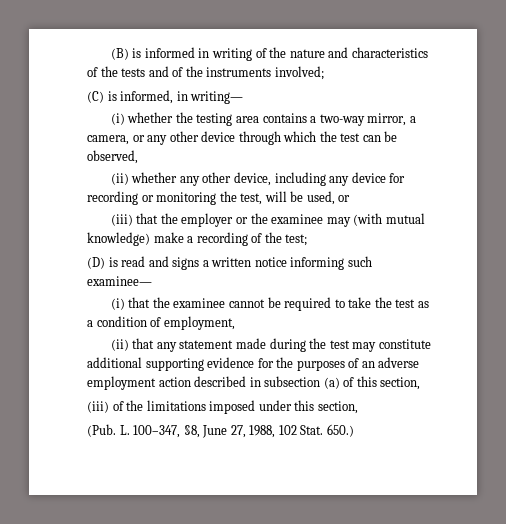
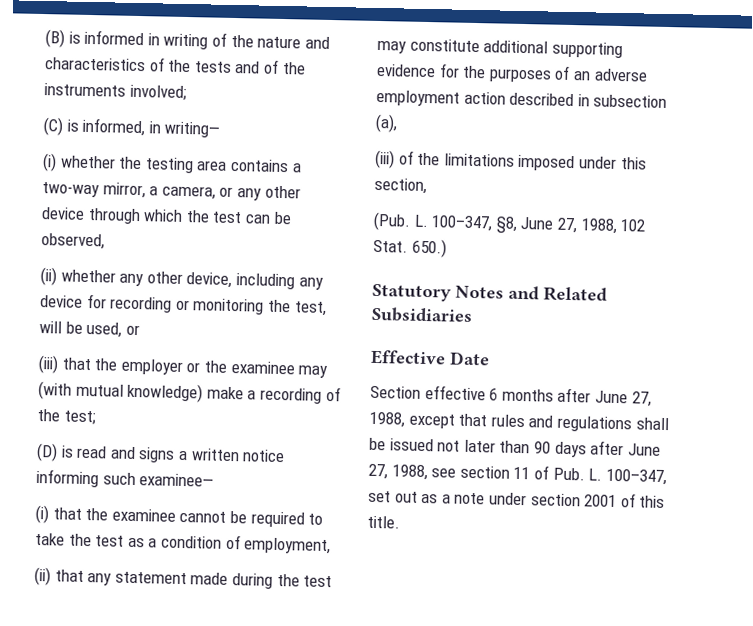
- (ii) that any statement made during the test may constitute additional supporting evidence for the purposes of an adverse employment action described in subsection (a) of this section,
+ (ii) that any statement made during the test may constitute additional supporting evidence for the purposes of an adverse employment action described in subsection (a),
+ Statutory Notes and Related Subsidiaries
+ Effective Date
+ Section effective 6 months after June 27, 1988, except that rules and regulations shall be issued not later than 90 days after June 27, 1988, see section 11 of Pub. L. 100–347, set out as a note under section 2001 of this title.

